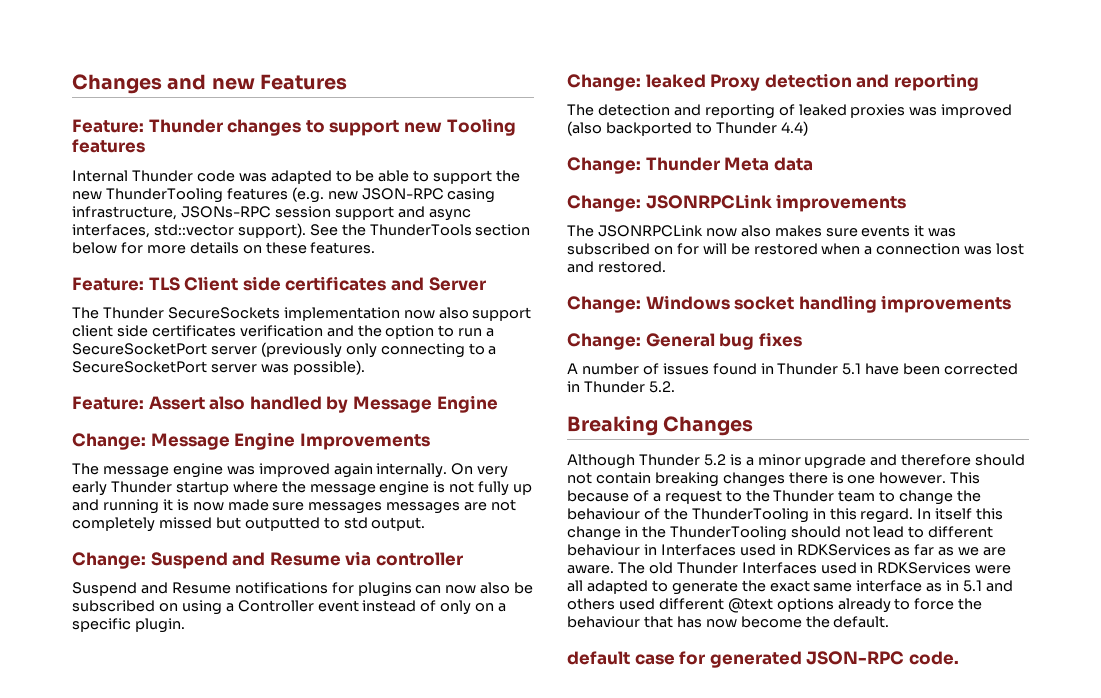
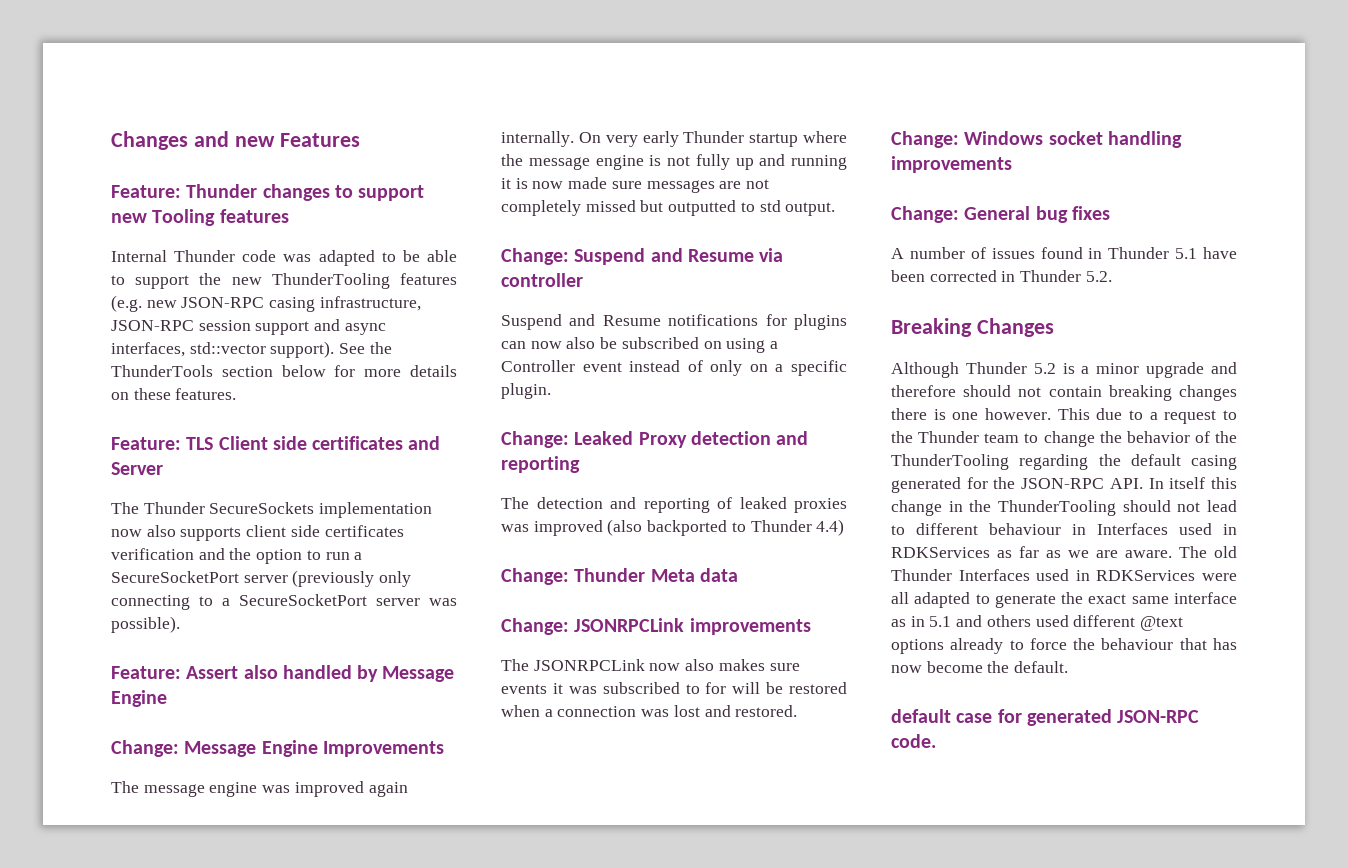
- Internal Thunder code was adapted to be able to support the new ThunderTooling features (e.g. new JSON-RPC casing infrastructure, JSONs-RPC session support and async interfaces, std::vector support).
+ Internal Thunder code was adapted to be able to support the new ThunderTooling features (e.g. new JSON-RPC casing infrastructure, JSON-RPC session support and async interfaces, std::vector support).
- The Thunder SecureSockets implementation now also support client side certificates verification and the option to run a SecureSocketPort server (previously only connecting to a SecureSocketPort server was possible).
+ The Thunder SecureSockets implementation now also supports client side certificates verification and the option to run a SecureSocketPort server (previously only connecting to a SecureSocketPort server was possible).
- On very early Thunder startup where the message engine is not fully up and running it is now made sure messages messages are not completely missed but outputted to std output.
+ On very early Thunder startup where the message engine is not fully up and running it is now made sure messages are not completely missed but outputted to std output.
- Change: leaked Proxy detection and reporting
+ Change: Leaked Proxy detection and reporting
- The JSONRPCLink now also makes sure events it was subscribed on for will be restored when a connection was lost and restored.
+ The JSONRPCLink now also makes sure events it was subscribed to for will be restored when a connection was lost and restored.
- This because of a request to the Thunder team to change the behaviour of the ThunderTooling in this regard. In itself this change in the ThunderTooling should not lead to different behaviour in Interfaces used in RDKServices as far as we are aware.
+ This due to a request to the Thunder team to change the behavior of the ThunderTooling regarding the default casing generated for the JSON-RPC API. In itself this change in the ThunderTooling should not lead to different behaviour in Interfaces used in RDKServices as far as we are aware.

